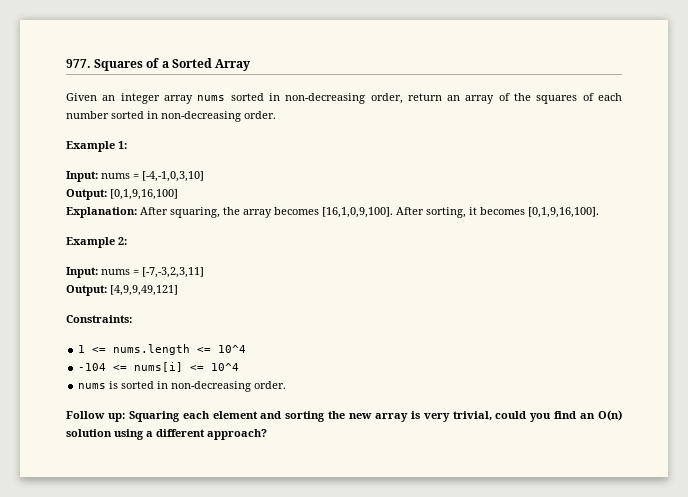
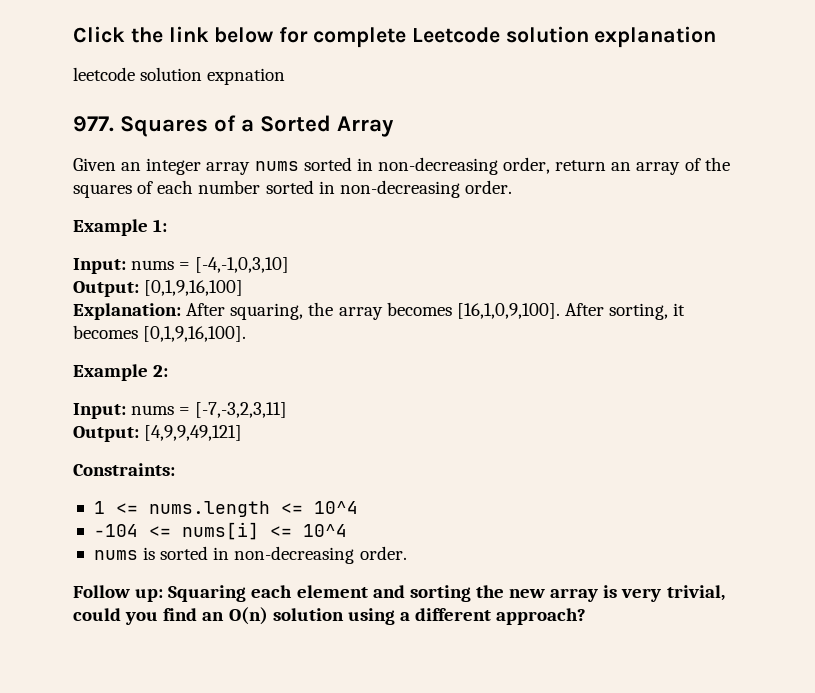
+ Click the link below for complete Leetcode solution explanation
+ leetcode solution expnation

